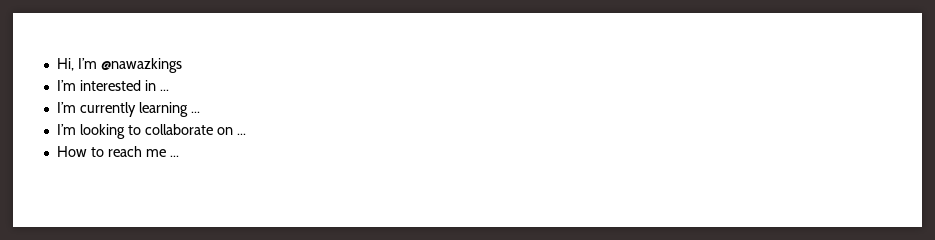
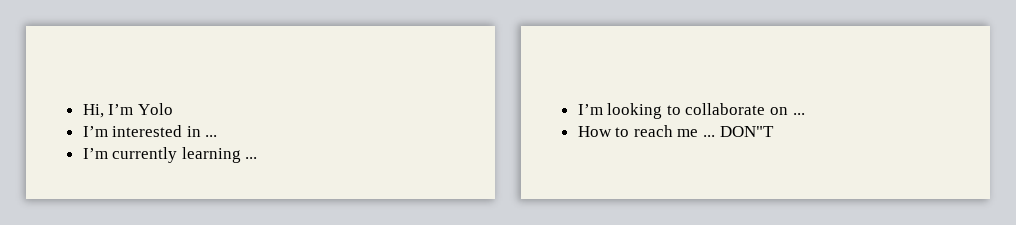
- Hi, I’m @nawazkings
+ Hi, I’m Yolo
+ DON"T

